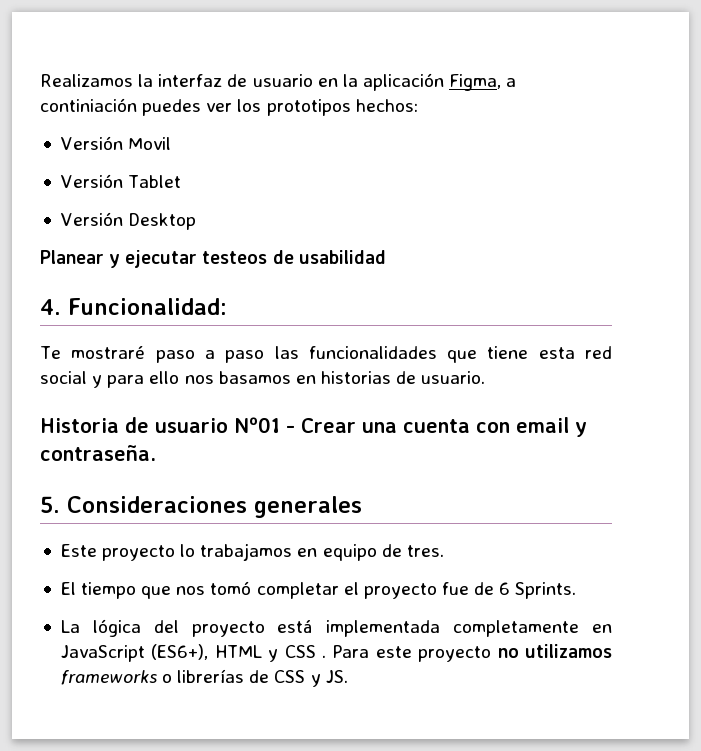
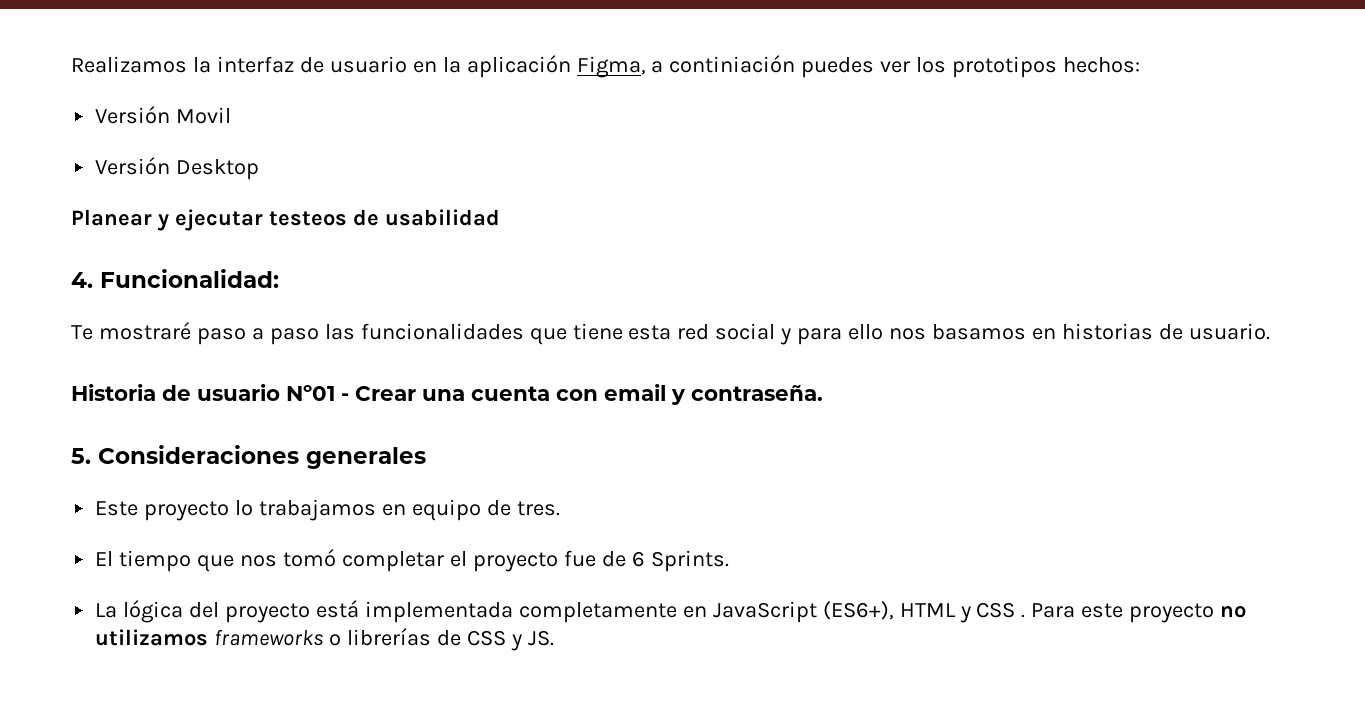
- Versión Tablet

